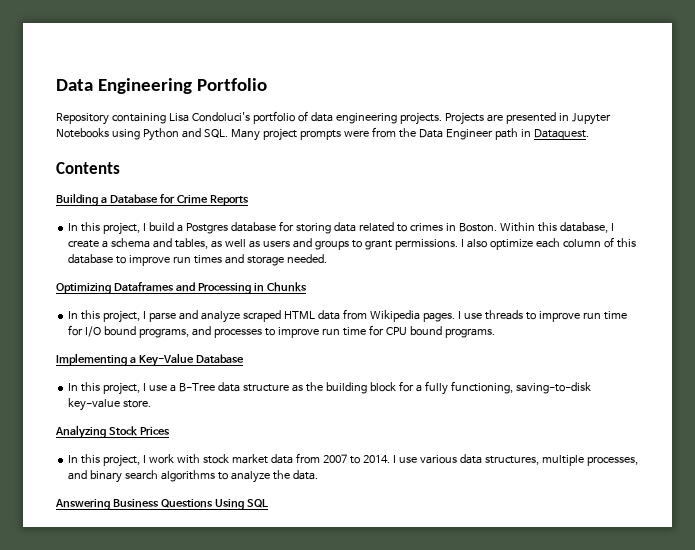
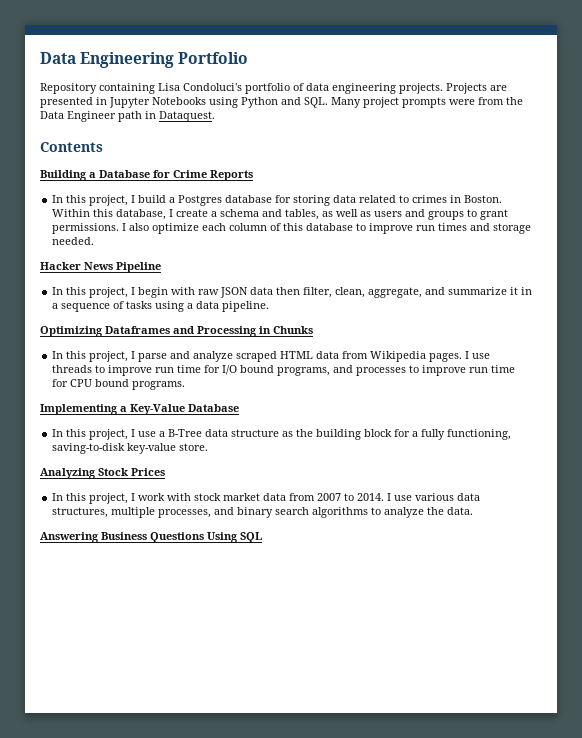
+ Hacker News Pipeline
+ In this project, I begin with raw JSON data then filter, clean, aggregate, and summarize it in a sequence of tasks using a data pipeline.

